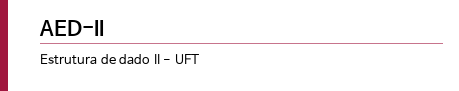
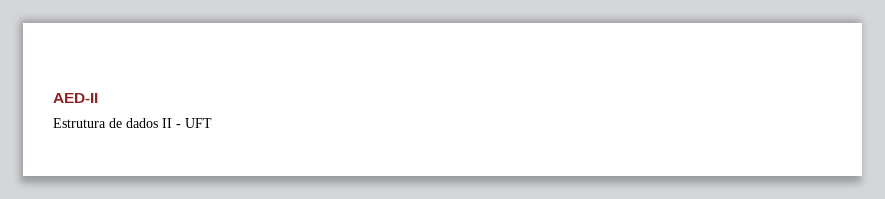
- Estrutura de dado II - UFT
+ Estrutura de dados II - UFT

